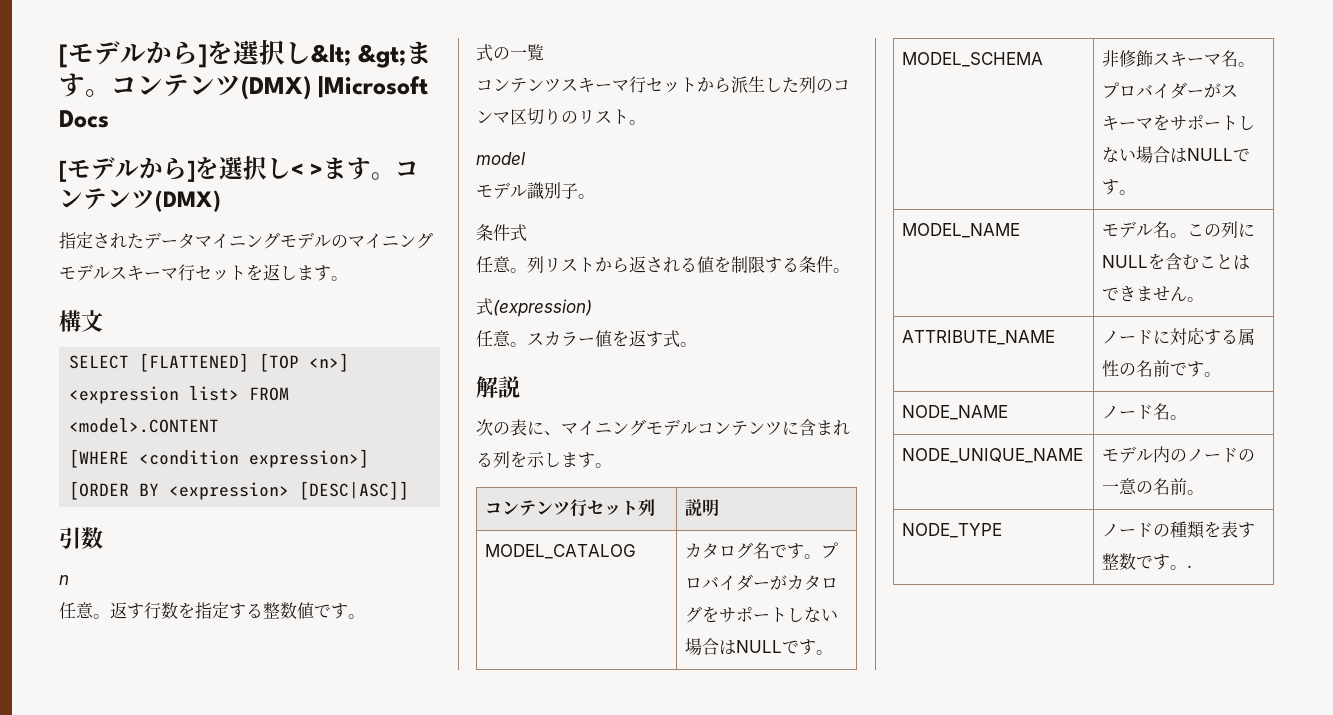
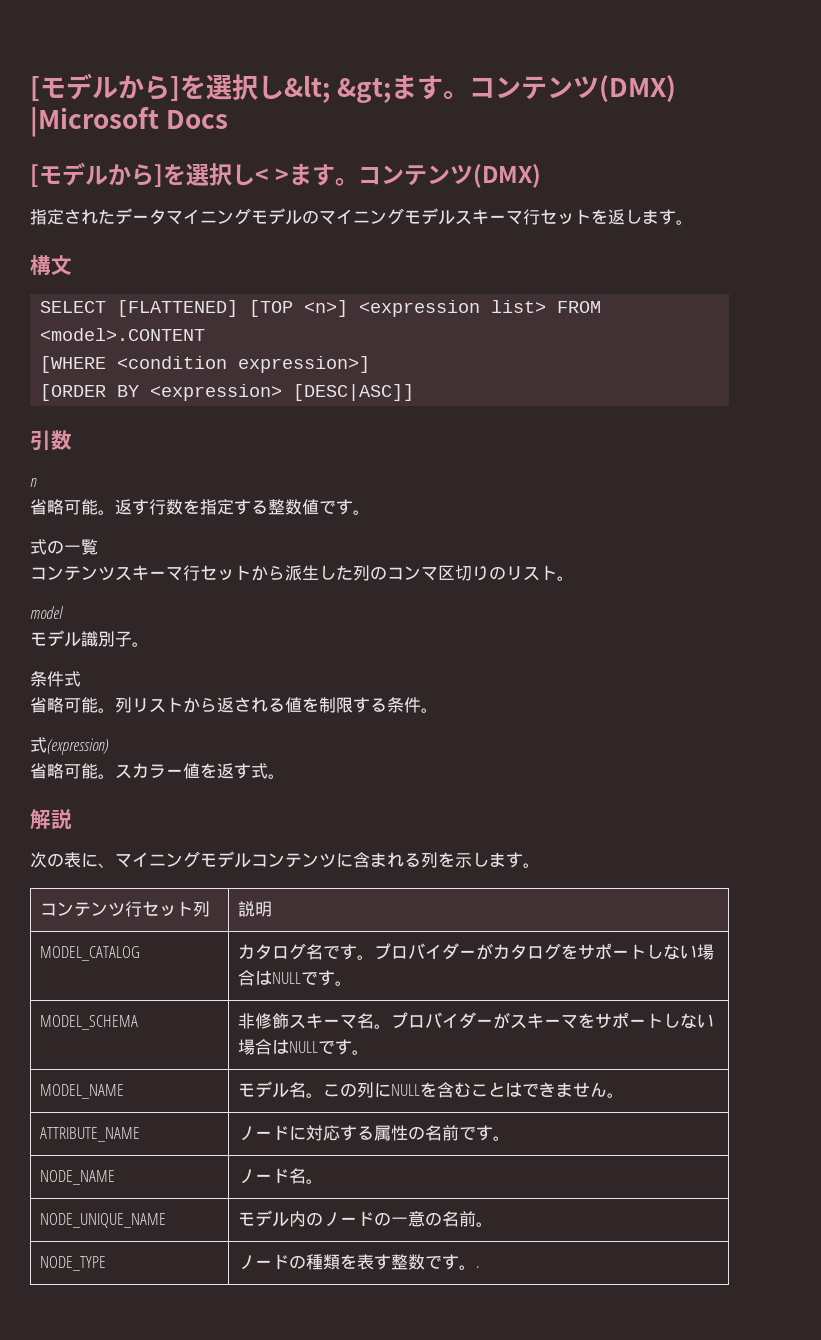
  n
- 任意。
+ 省略可能。
  条件式
- 任意。
+ 省略可能。
  式(expression)
- 任意。
+ 省略可能。

